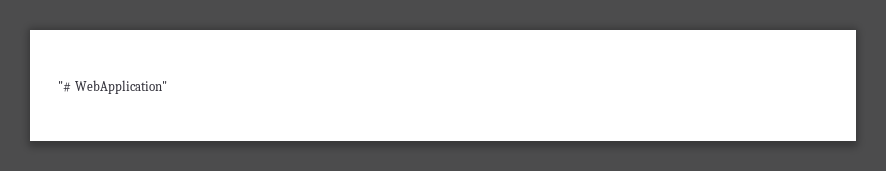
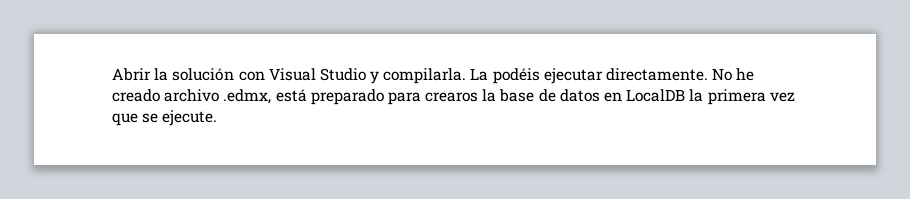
- "# WebApplication"
+ Abrir la solución con Visual Studio y compilarla. La podéis ejecutar directamente. No he creado archivo .edmx, está preparado para crearos la base de datos en LocalDB la primera vez que se ejecute.

